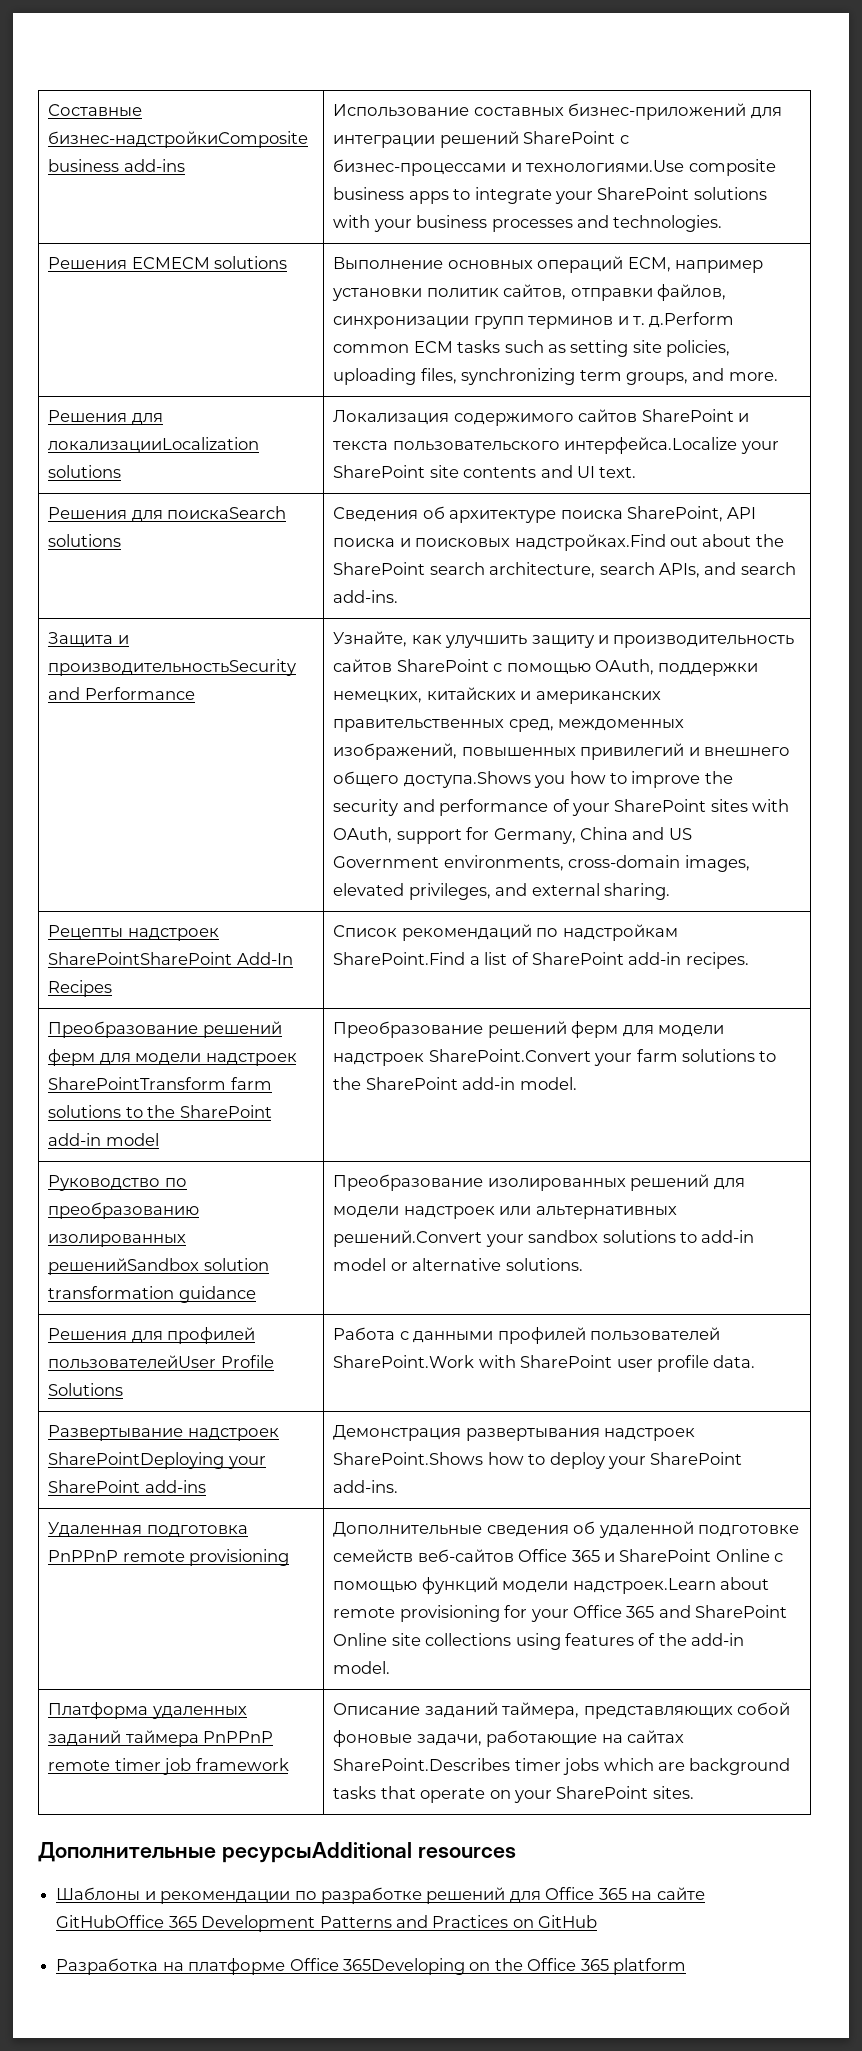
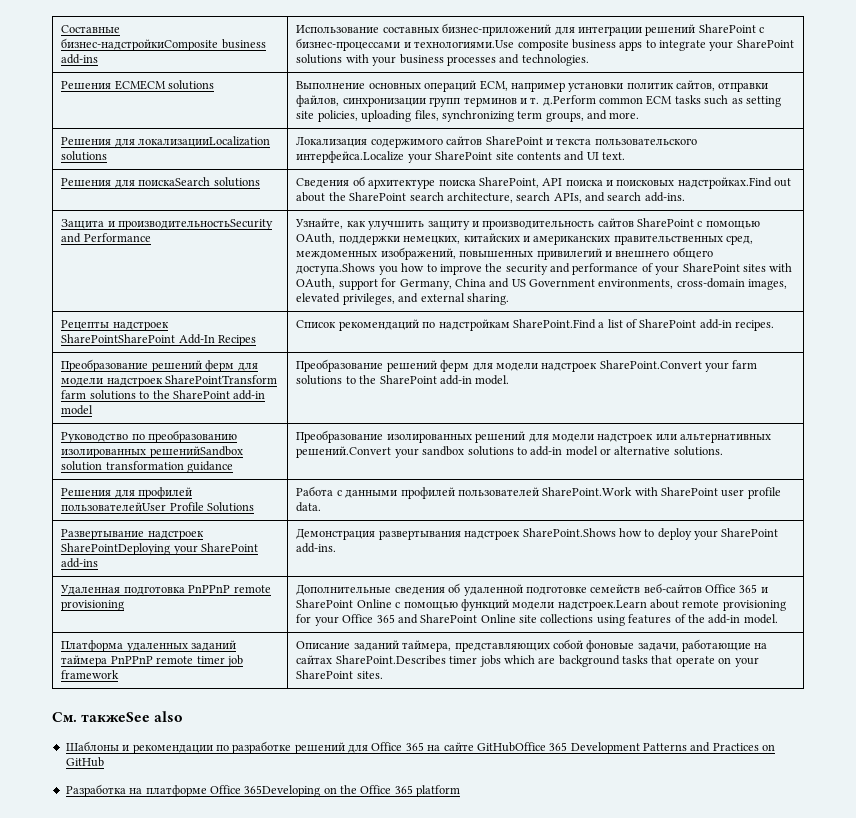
- Дополнительные ресурсыAdditional resources
+ См. такжеSee also

